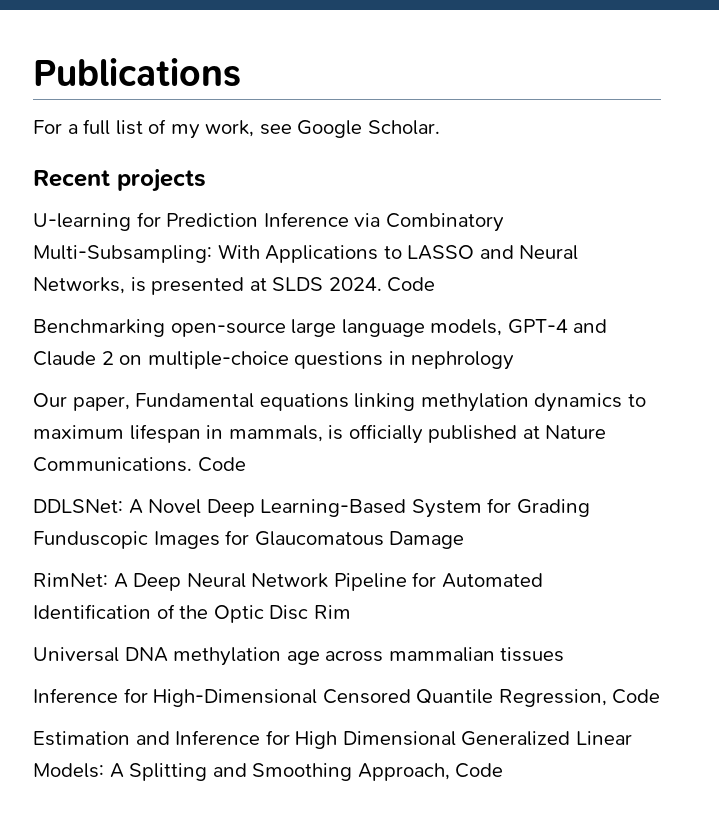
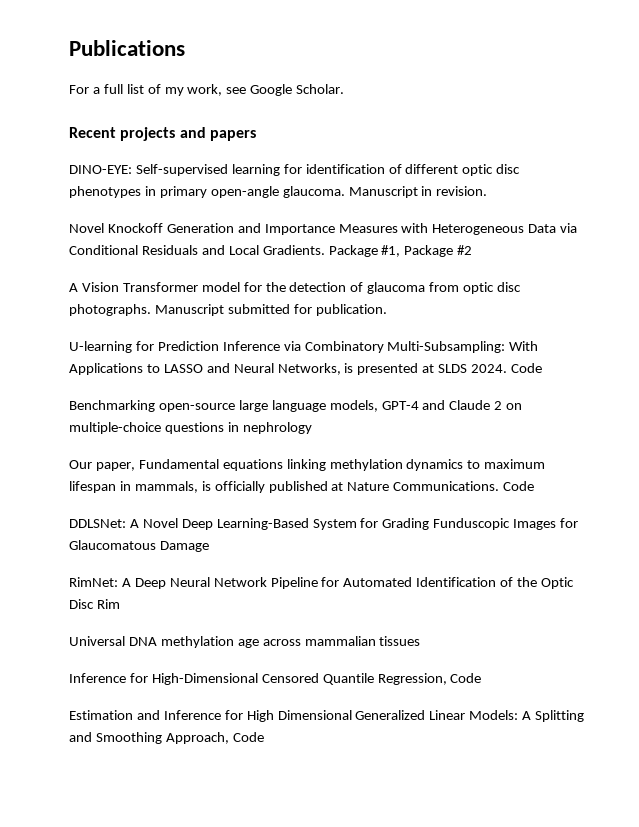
- Recent projects
+ Recent projects and papers
+ DINO-EYE: Self-supervised learning for identification of different optic disc phenotypes in primary open-angle glaucoma. Manuscript in revision.
+ Novel Knockoff Generation and Importance Measures with Heterogeneous Data via Conditional Residuals and Local Gradients. Package #1, Package #2
+ A Vision Transformer model for the detection of glaucoma from optic disc photographs. Manuscript submitted for publication.

